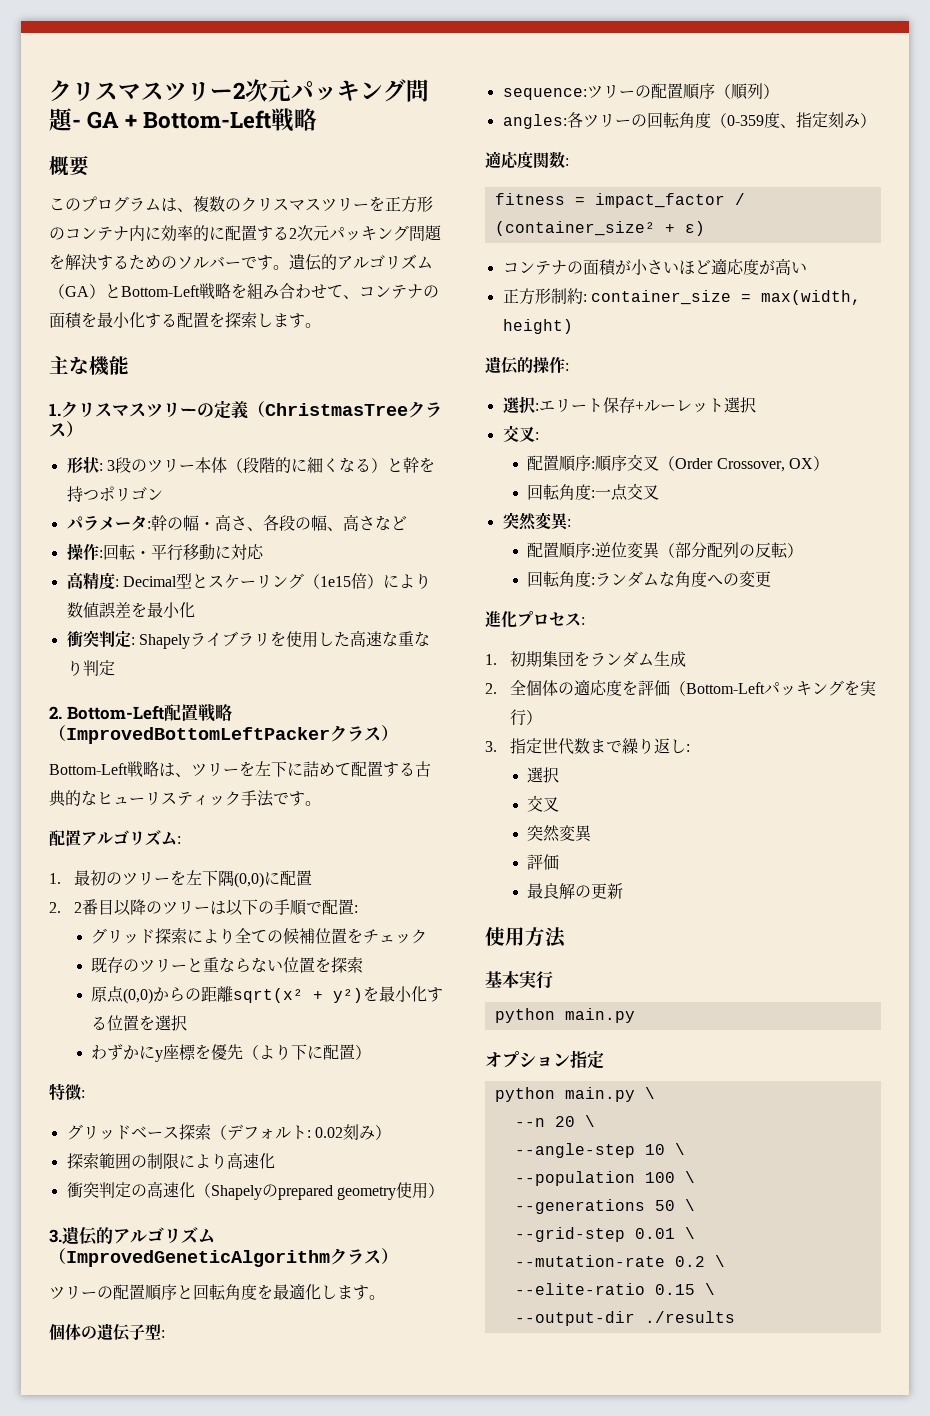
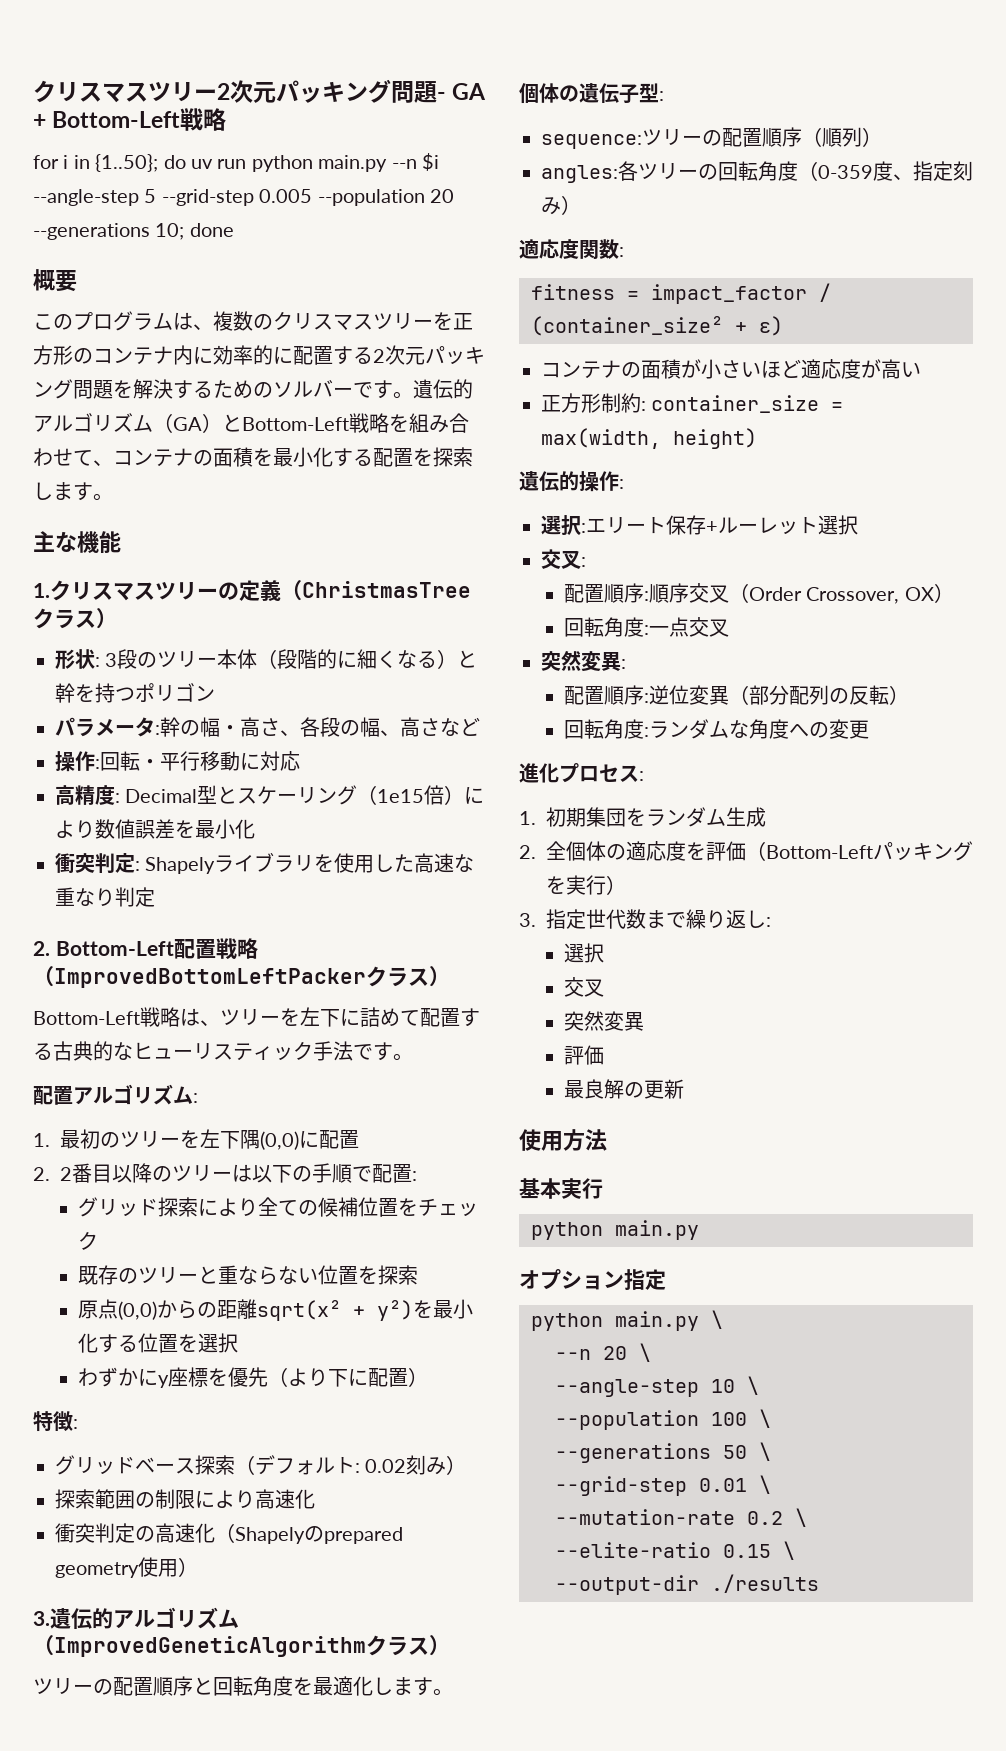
+ for i in {1..50}; do uv run python main.py --n $i --angle-step 5 --grid-step 0.005 --population 20 --generations 10; done

